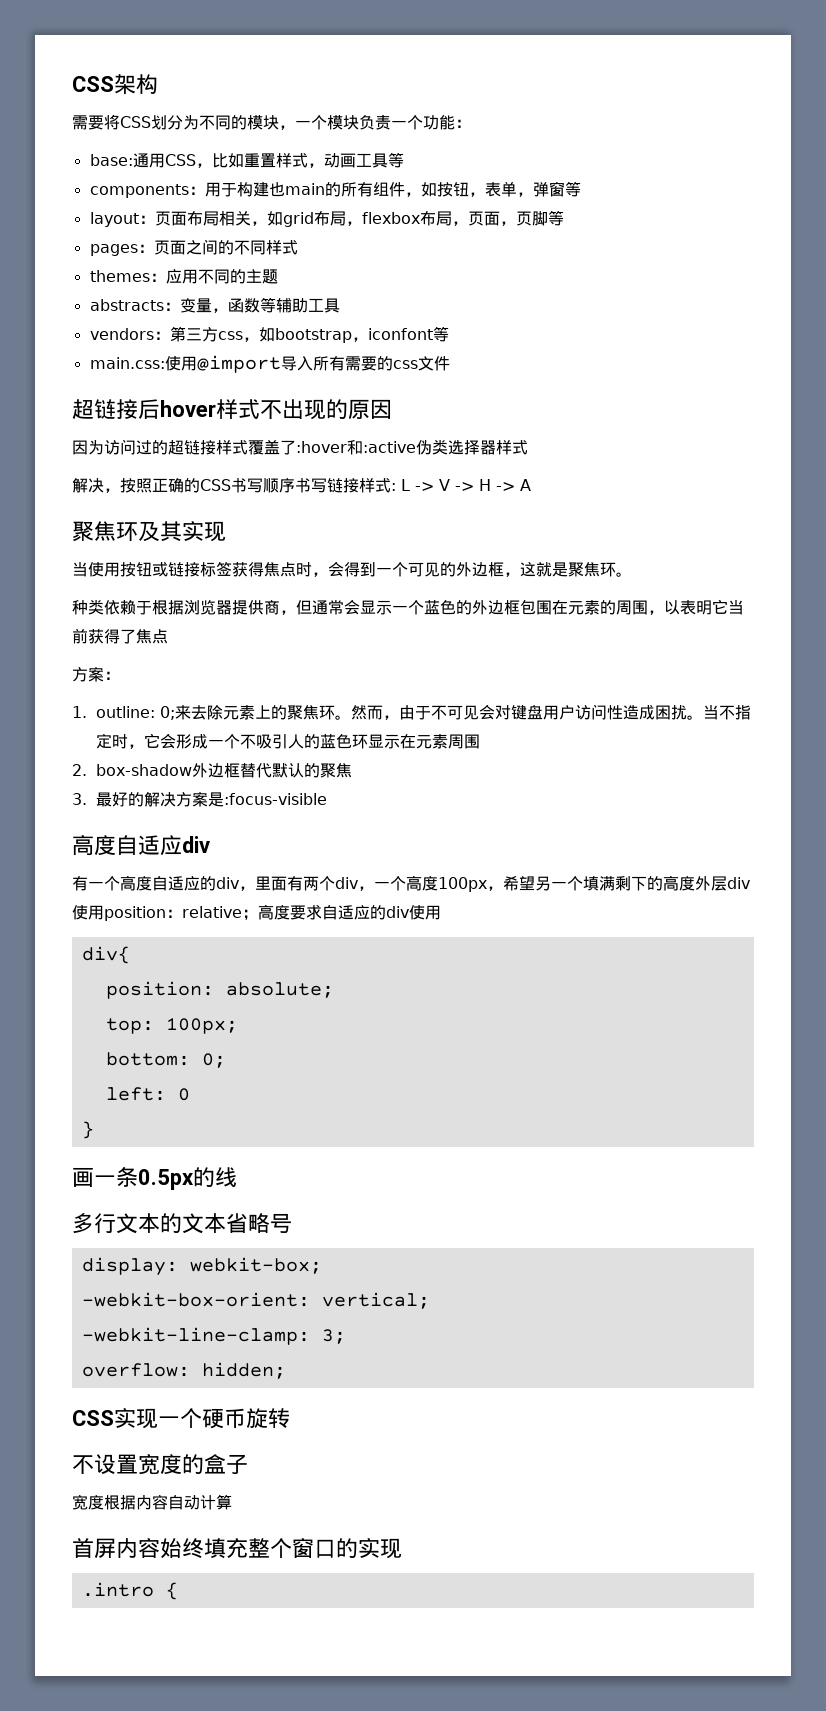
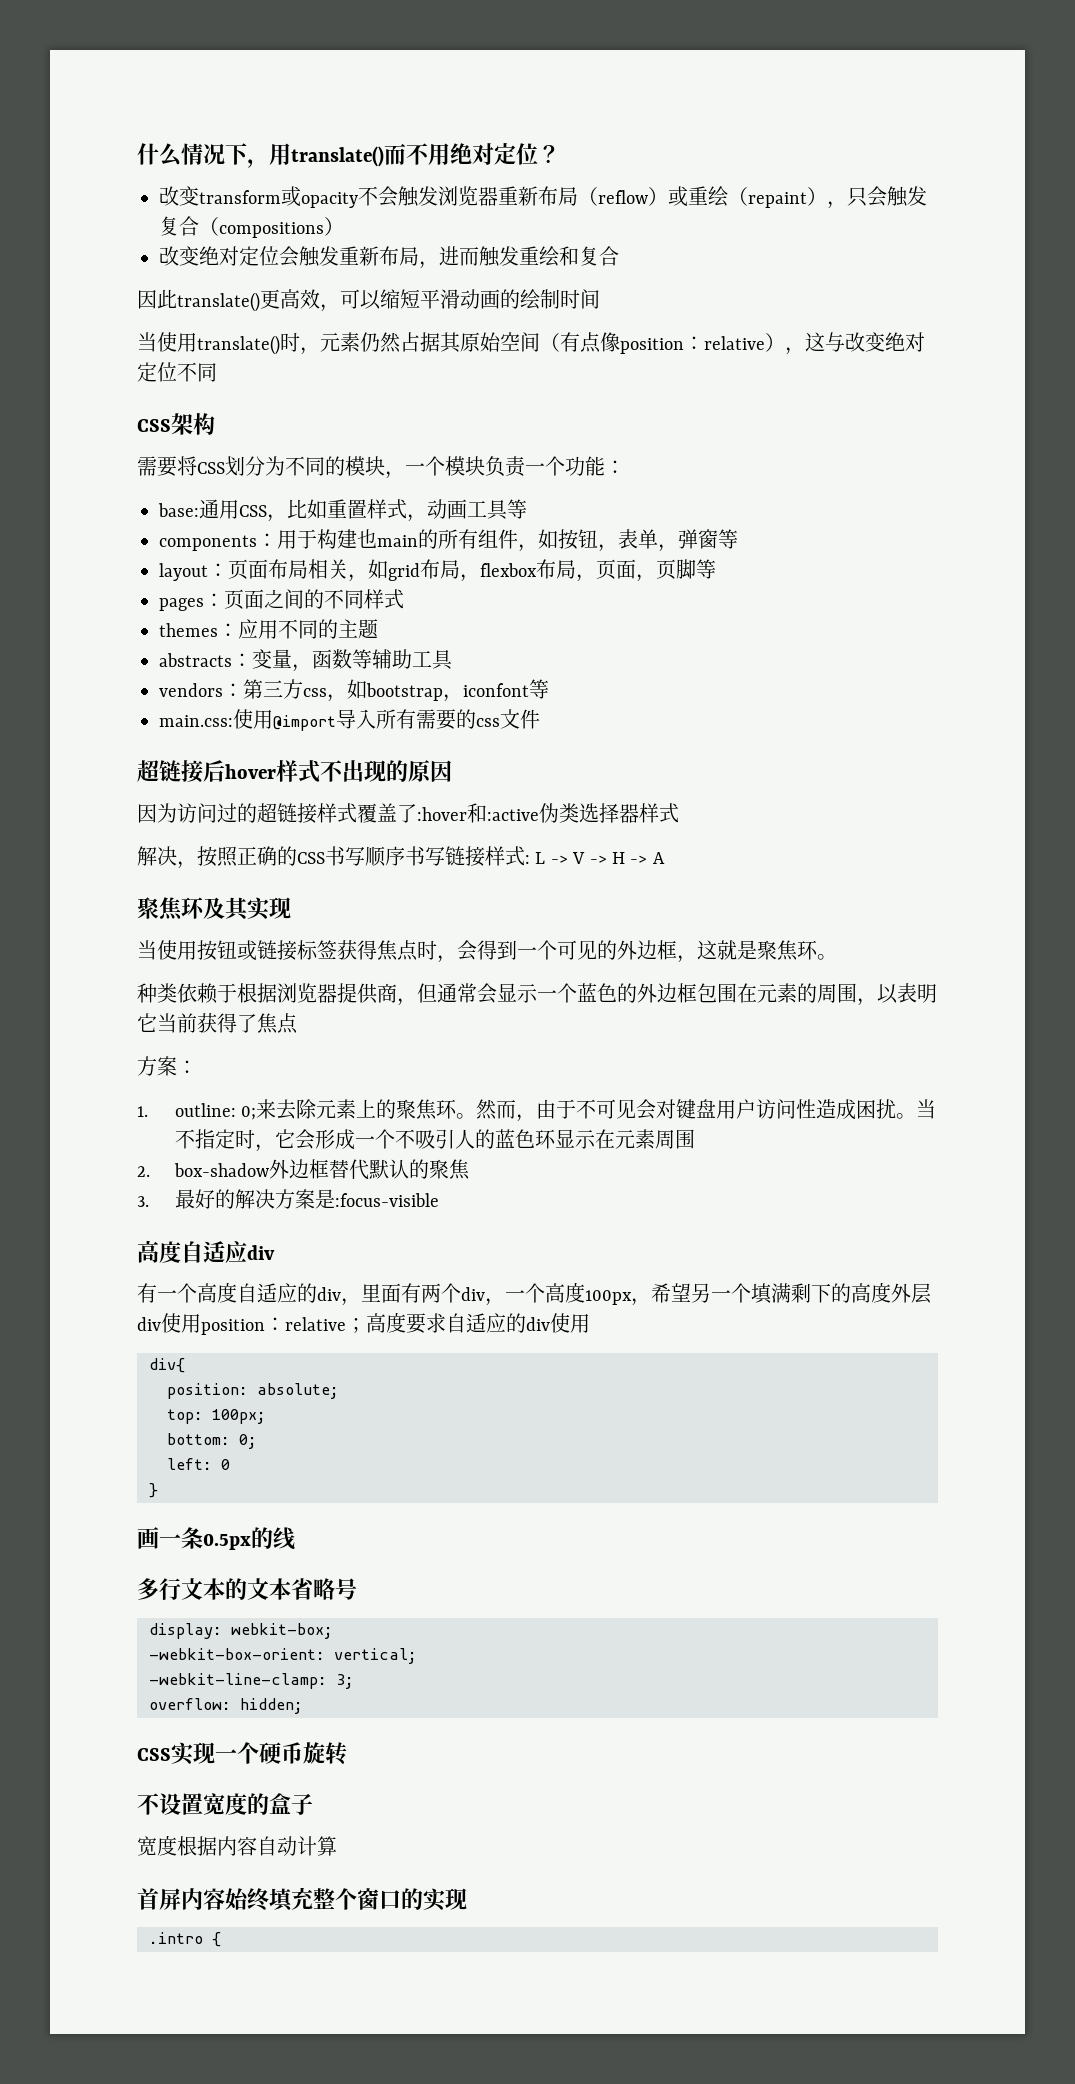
+ 什么情况下，用translate()而不用绝对定位？
+ 改变transform或opacity不会触发浏览器重新布局（reflow）或重绘（repaint），只会触发复合（compositions）
+ 改变绝对定位会触发重新布局，进而触发重绘和复合
+ 因此translate()更高效，可以缩短平滑动画的绘制时间
+ 当使用translate()时，元素仍然占据其原始空间（有点像position：relative），这与改变绝对定位不同

